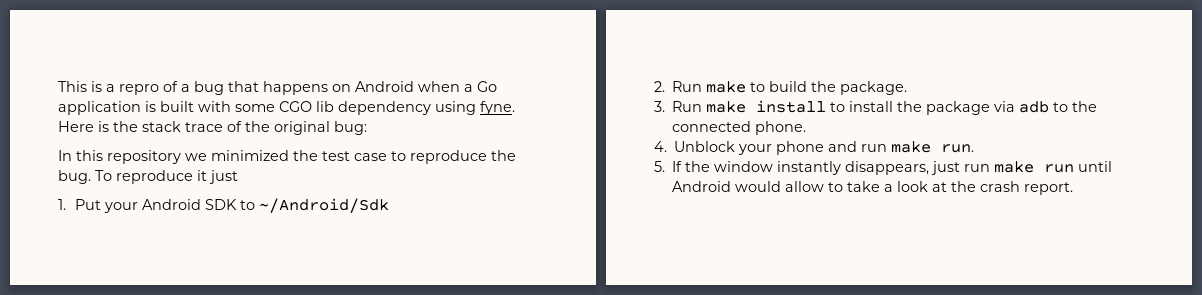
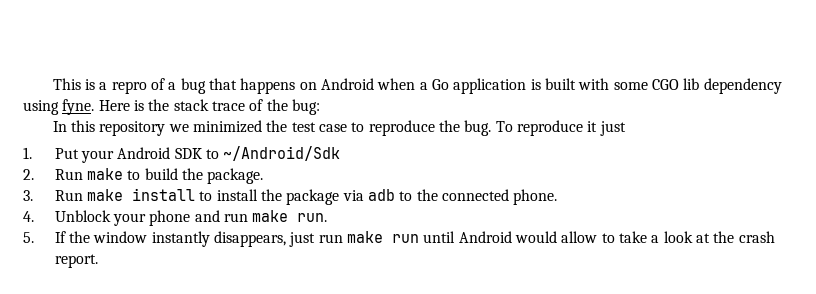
- Here is the stack trace of the original bug:
+ Here is the stack trace of the bug:

